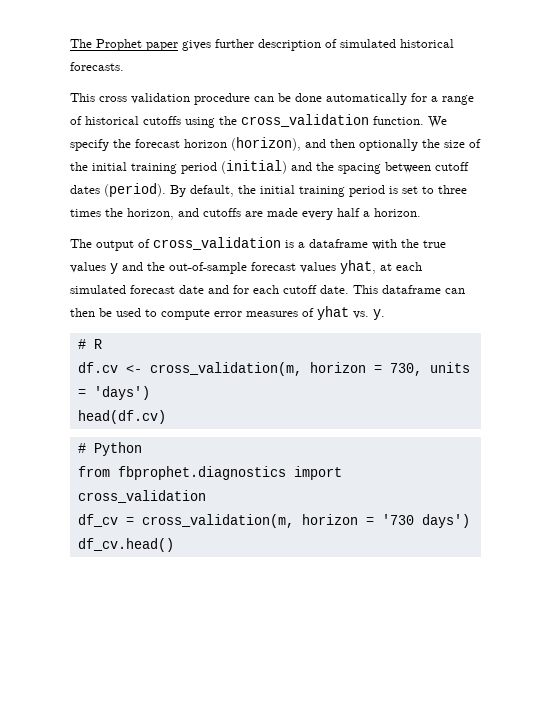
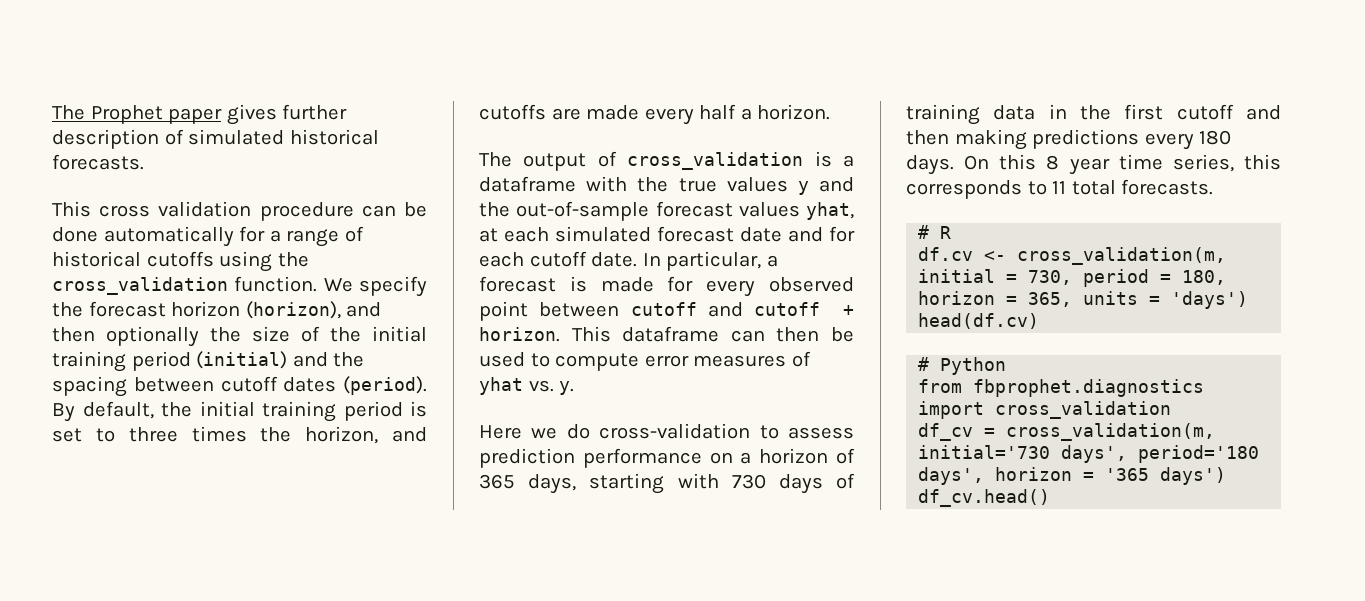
+ In particular, a forecast is made for every observed point between cutoff and cutoff + horizon.
+ Here we do cross-validation to assess prediction performance on a horizon of 365 days, starting with 730 days of training data in the first cutoff and then making predictions every 180 days. On this 8 year time series, this corresponds to 11 total forecasts.
- df.cv <- cross_validation(m, horizon = 730, units = 'days')
+ df.cv <- cross_validation(m, initial = 730, period = 180, horizon = 365, units = 'days')
- df_cv = cross_validation(m, horizon = '730 days')
+ df_cv = cross_validation(m, initial='730 days', period='180 days', horizon = '365 days')

